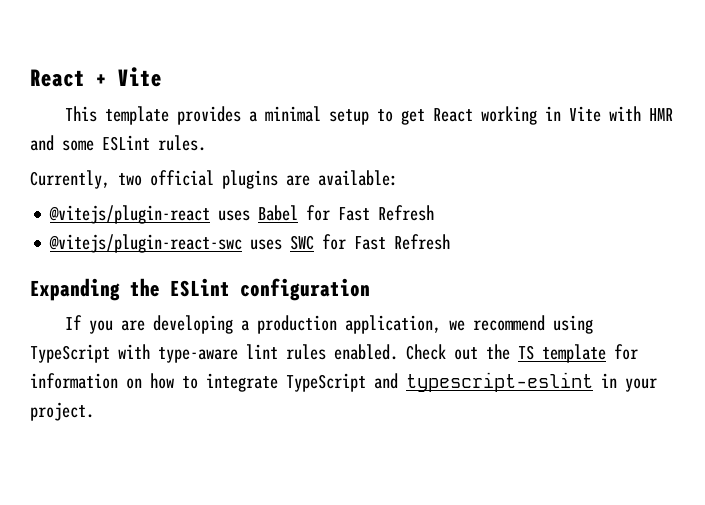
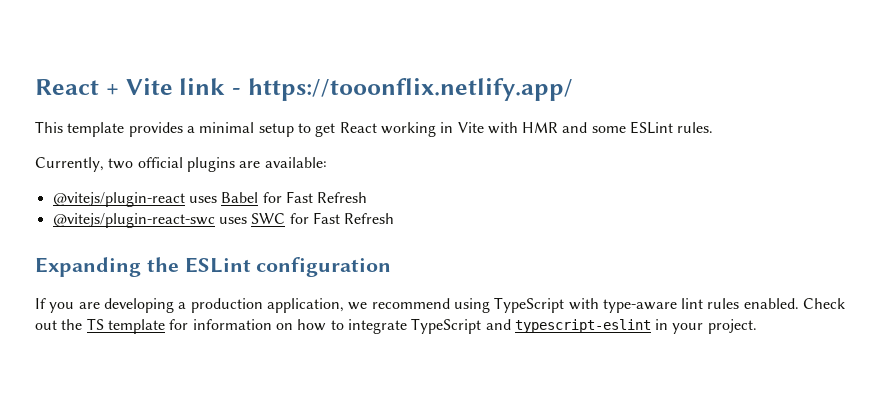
- React + Vite
+ React + Vite link - https://tooonflix.netlify.app/

